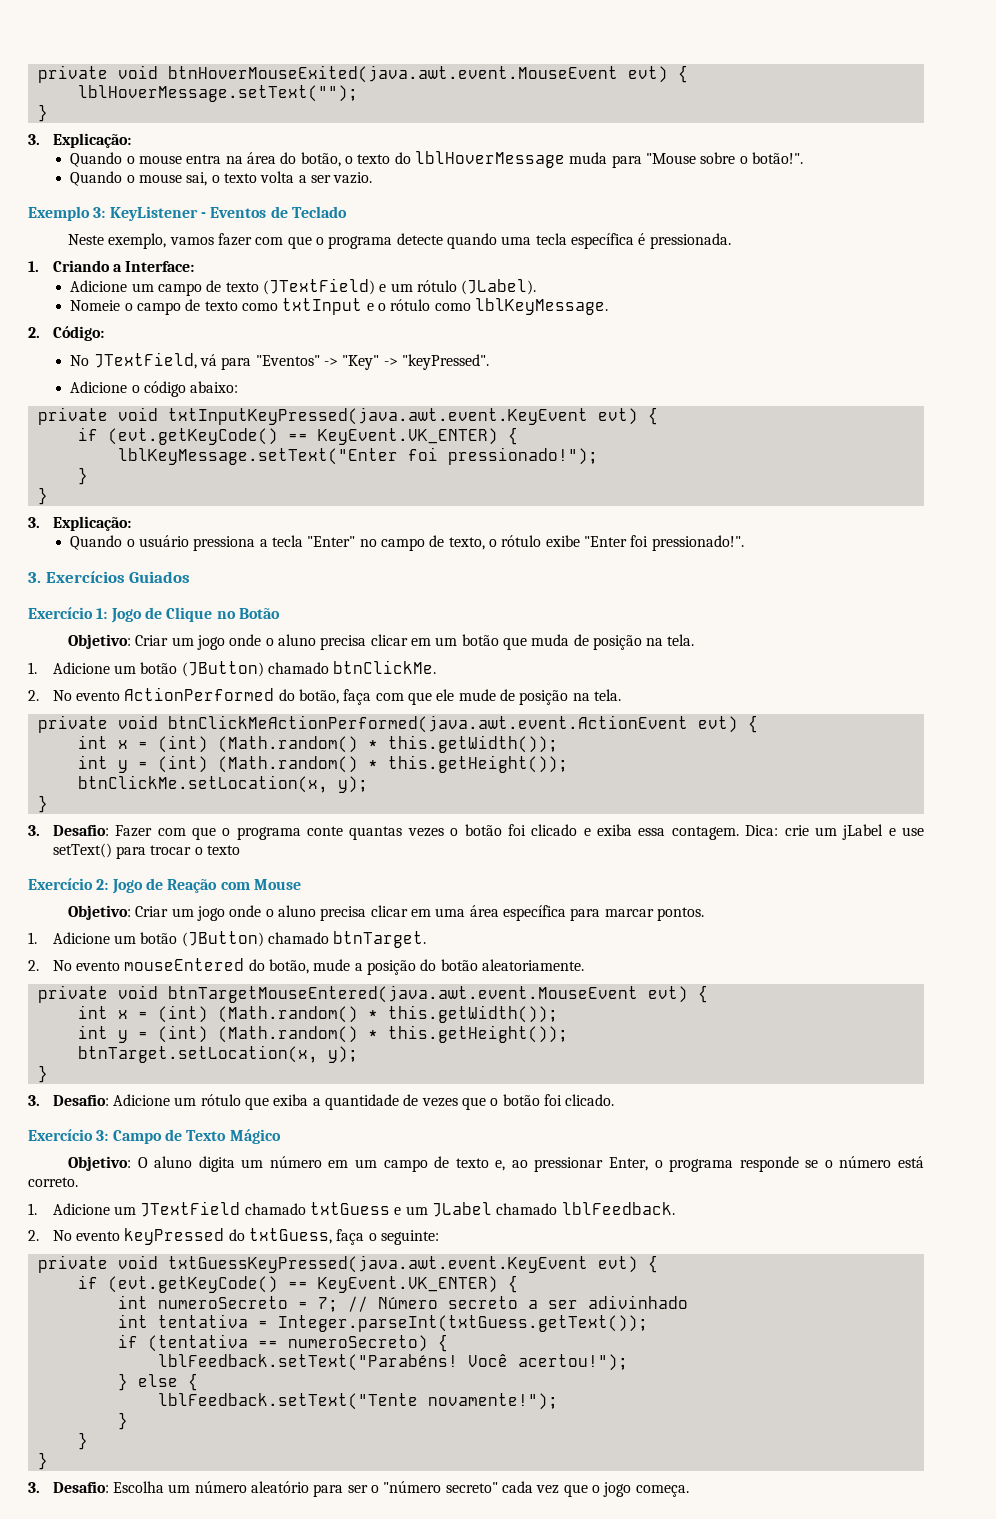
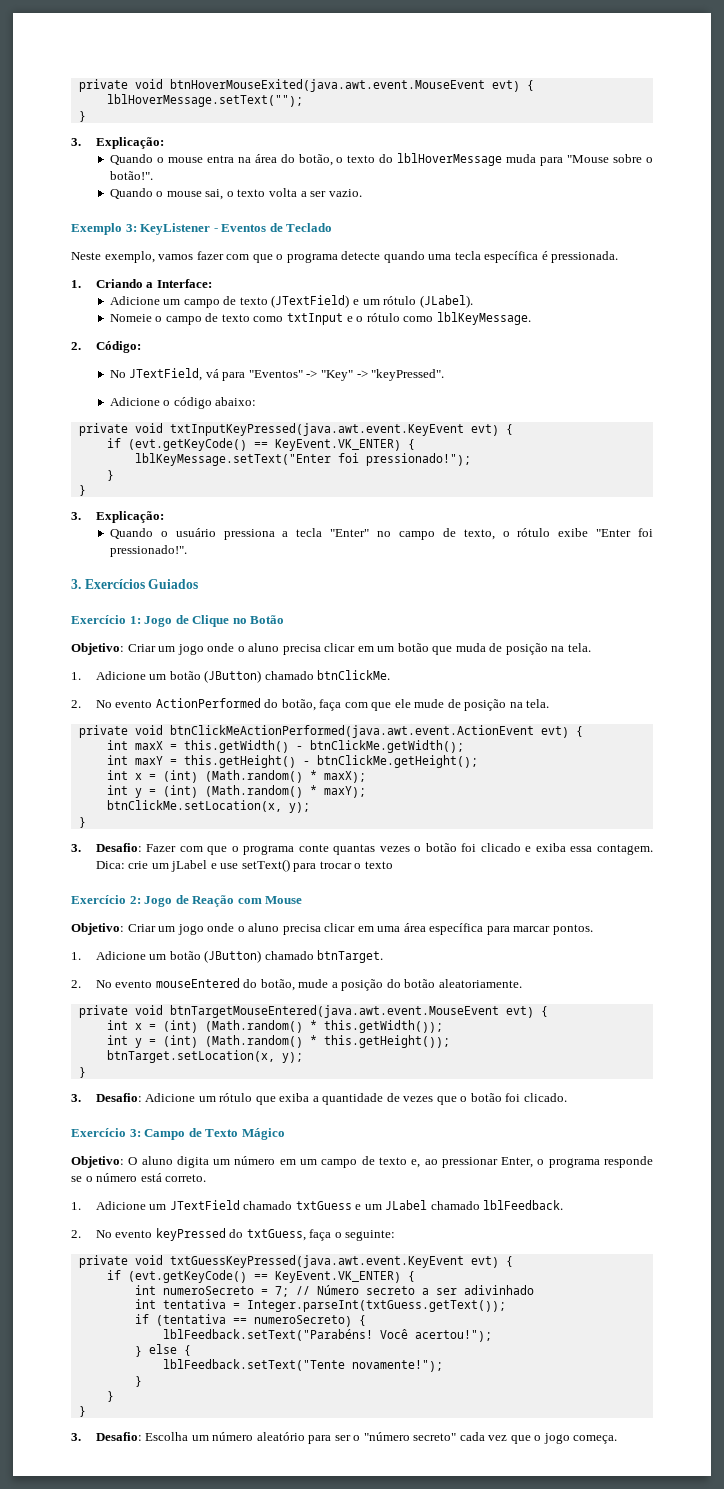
  private void btnClickMeActionPerformed(java.awt.event.ActionEvent evt) {
- int x = (int) (Math.random() * this.getWidth());
- int y = (int) (Math.random() * this.getHeight());
+ int maxX = this.getWidth() - btnClickMe.getWidth();
+ int maxY = this.getHeight() - btnClickMe.getHeight();
+ int x = (int) (Math.random() * maxX);
+ int y = (int) (Math.random() * maxY);

